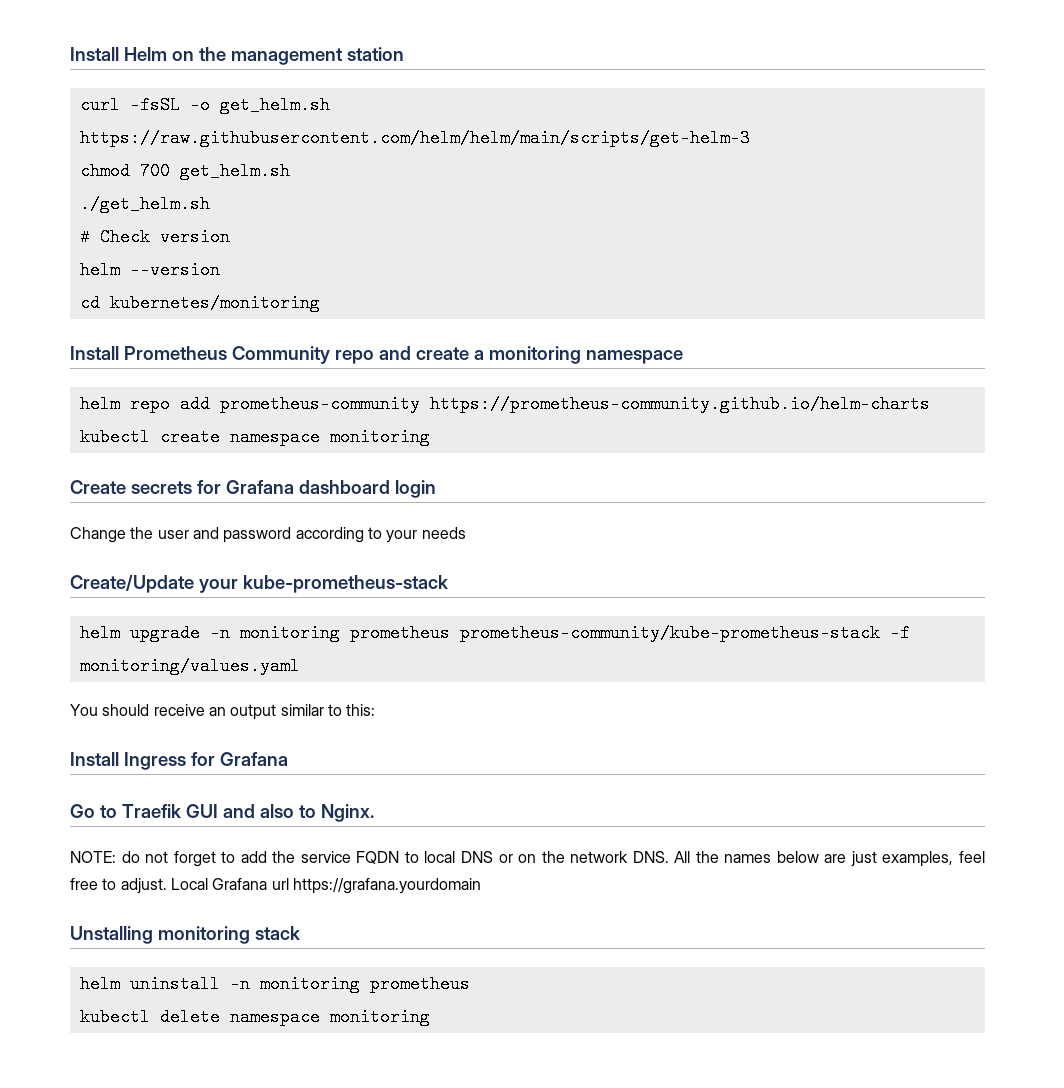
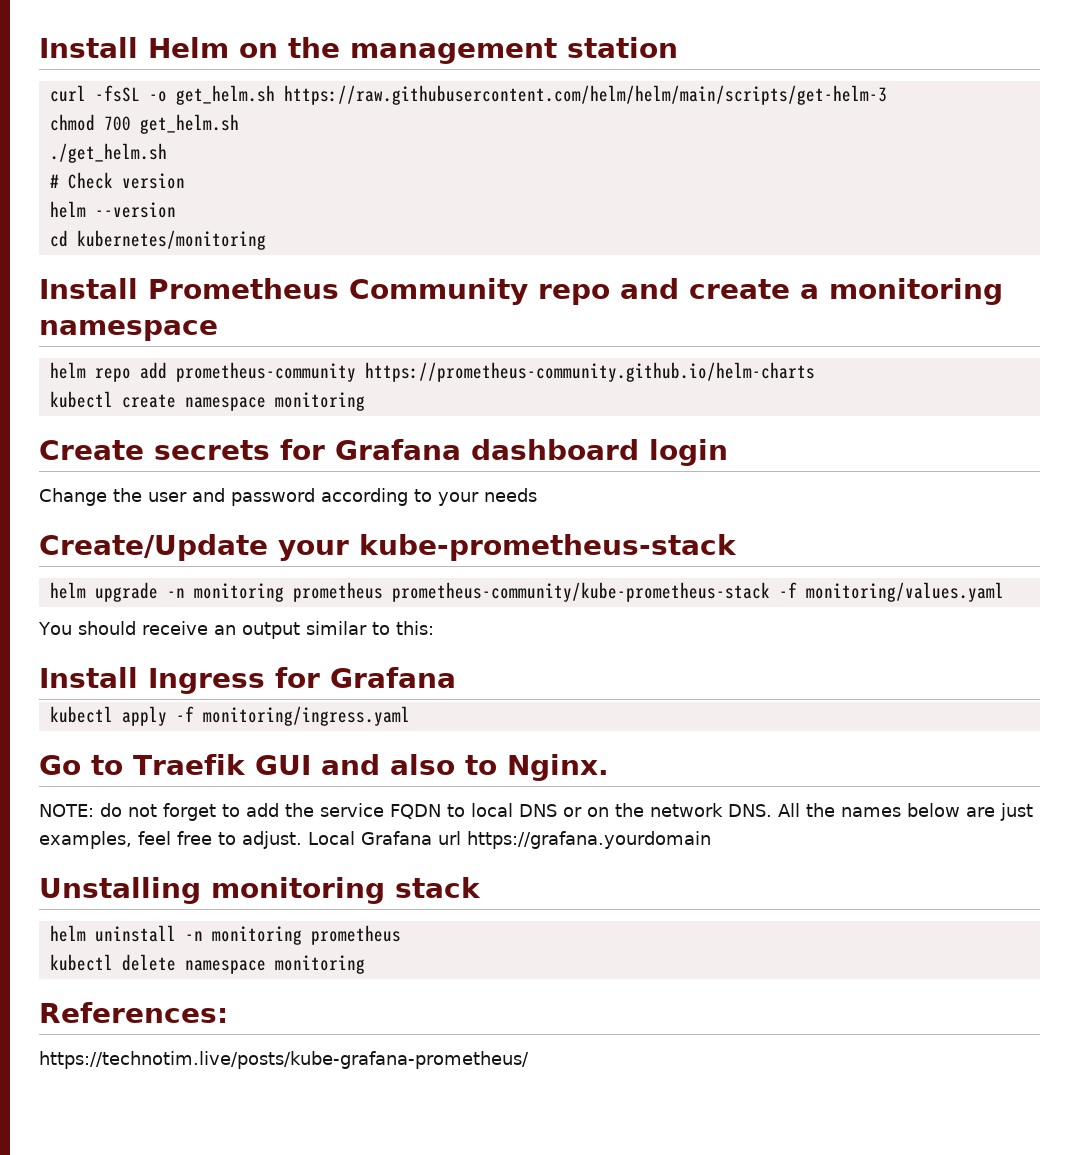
+ kubectl apply -f monitoring/ingress.yaml
+ References:
+ https://technotim.live/posts/kube-grafana-prometheus/

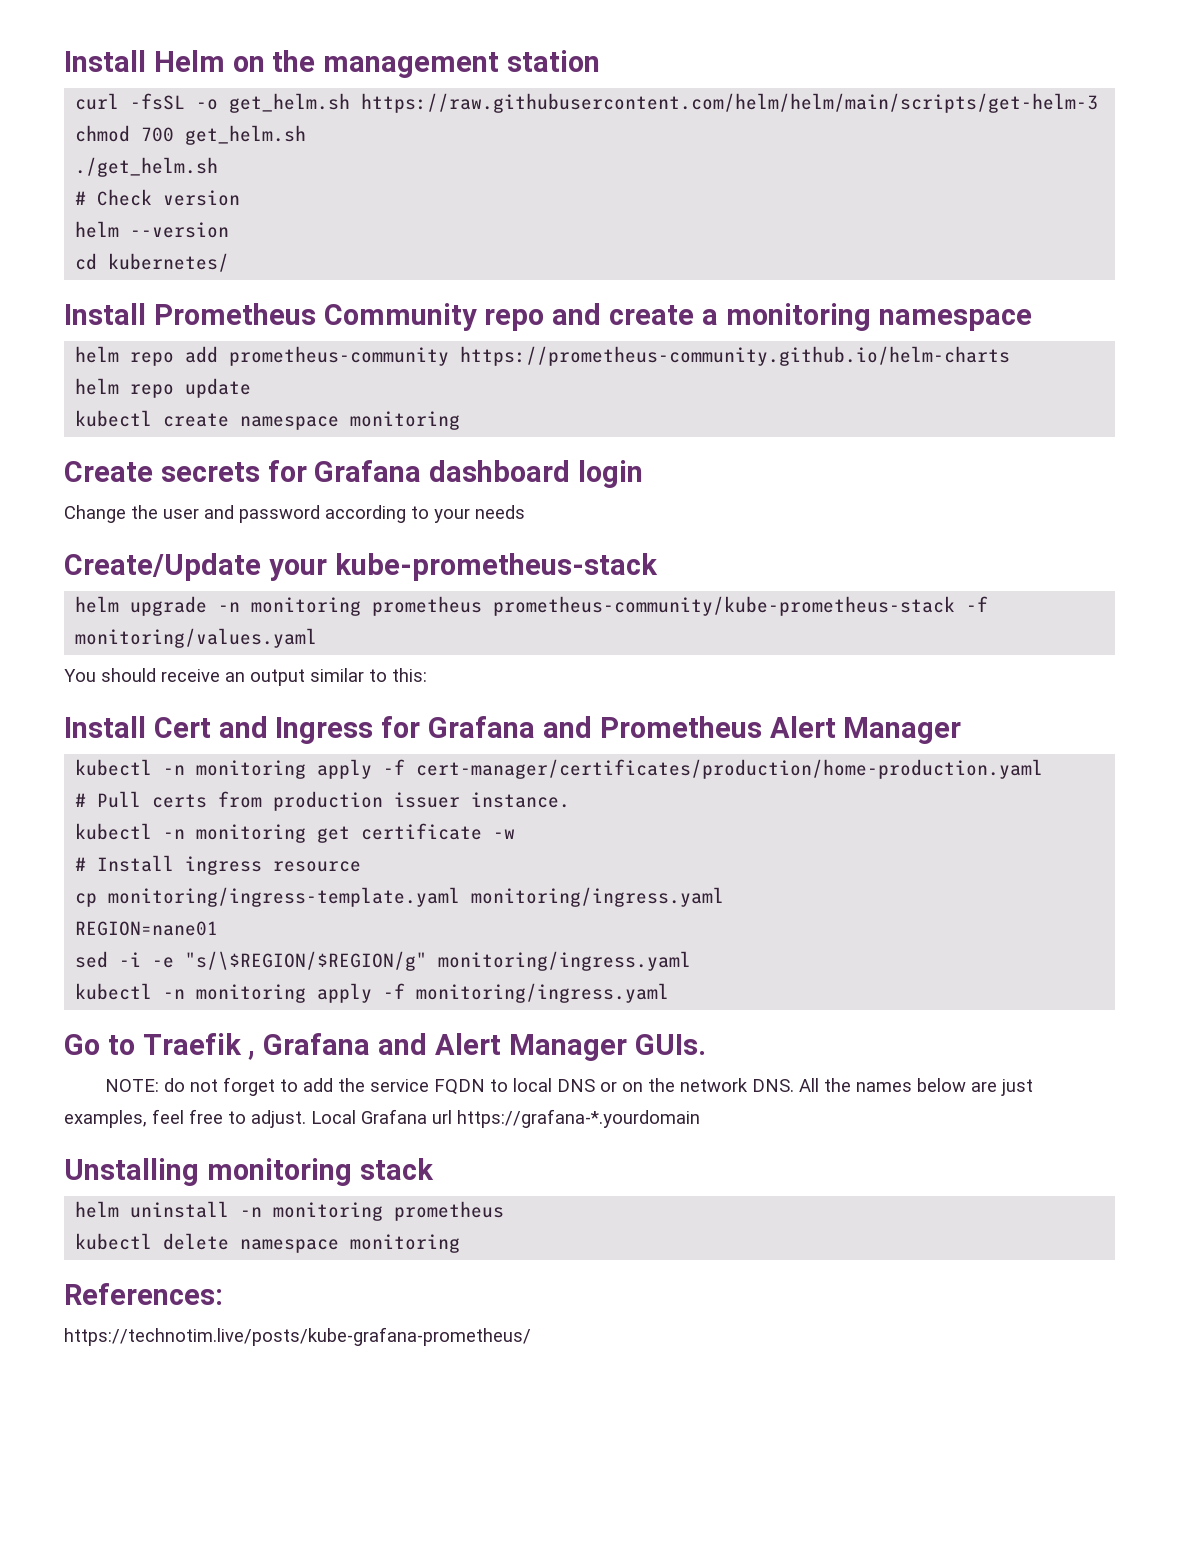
- cd kubernetes/monitoring
+ cd kubernetes/
+ helm repo update
- Install Ingress for Grafana
- kubectl apply -f monitoring/ingress.yaml
+ Install Cert and Ingress for Grafana and Prometheus Alert Manager
+ kubectl -n monitoring apply -f cert-manager/certificates/production/home-production.yaml
+ # Pull certs from production issuer instance.
+ kubectl -n monitoring get certificate -w
+ # Install ingress resource
+ cp monitoring/ingress-template.yaml monitoring/ingress.yaml
+ REGION=nane01
+ sed -i -e "s/\$REGION/$REGION/g" monitoring/ingress.yaml
+ kubectl -n monitoring apply -f monitoring/ingress.yaml
- Go to Traefik GUI and also to Nginx.
+ Go to Traefik , Grafana and Alert Manager GUIs.
- Local Grafana url https://grafana.yourdomain
+ Local Grafana url https://grafana-*.yourdomain

